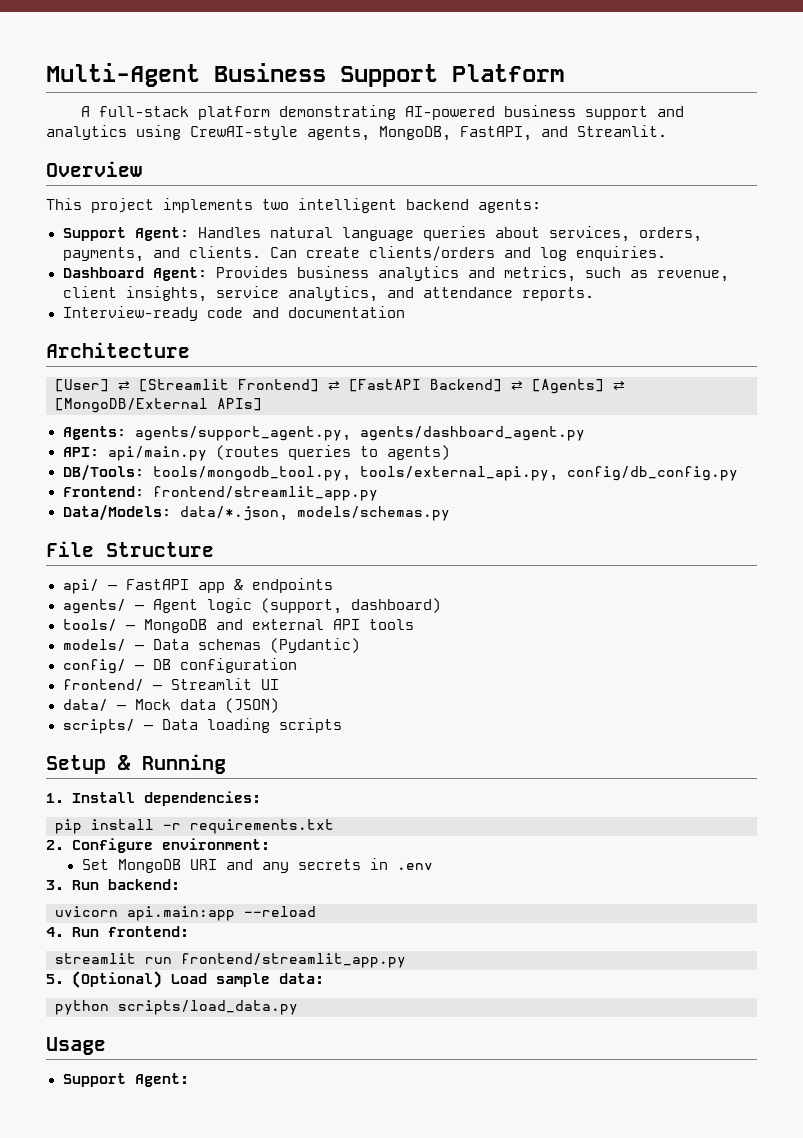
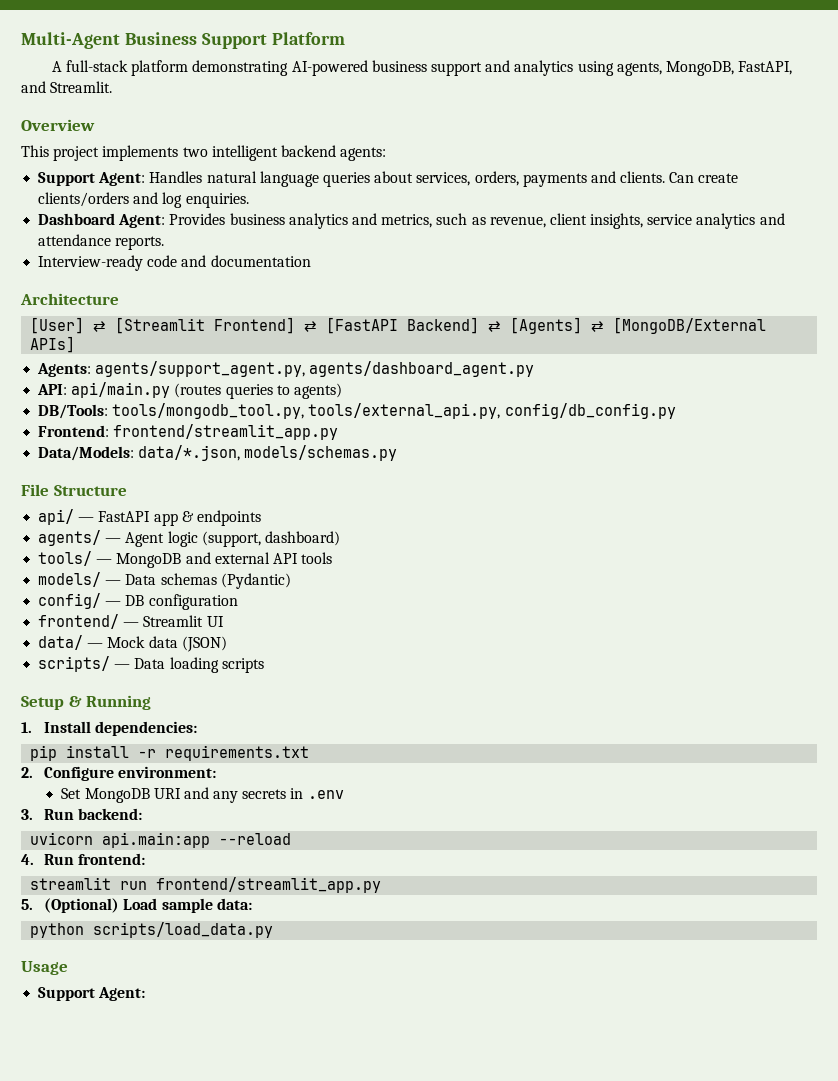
- A full-stack platform demonstrating AI-powered business support and analytics using CrewAI-style agents, MongoDB, FastAPI, and Streamlit.
+ A full-stack platform demonstrating AI-powered business support and analytics using agents, MongoDB, FastAPI, and Streamlit.
- Support Agent: Handles natural language queries about services, orders, payments, and clients.
+ Support Agent: Handles natural language queries about services, orders, payments and clients.
- Dashboard Agent: Provides business analytics and metrics, such as revenue, client insights, service analytics, and attendance reports.
+ Dashboard Agent: Provides business analytics and metrics, such as revenue, client insights, service analytics and attendance reports.

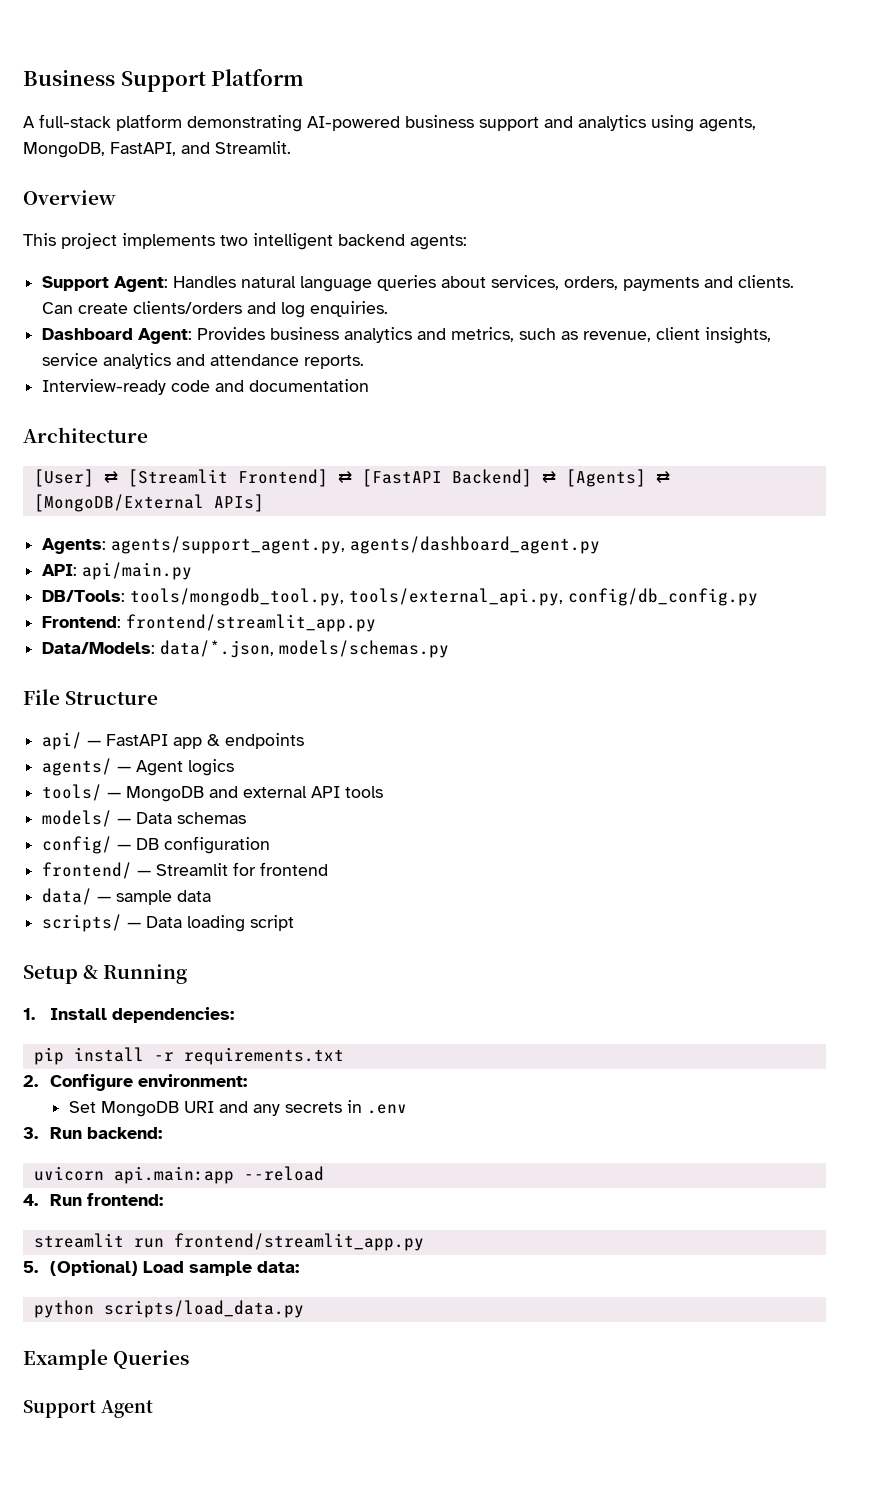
- Multi-Agent Business Support Platform
+ Business Support Platform
- API: api/main.py (routes queries to agents)
+ API: api/main.py
- agents/ — Agent logic (support, dashboard)
+ agents/ — Agent logics
- models/ — Data schemas (Pydantic)
+ models/ — Data schemas
- frontend/ — Streamlit UI
+ frontend/ — Streamlit for frontend
- data/ — Mock data (JSON)
+ data/ — sample data
- scripts/ — Data loading scripts
+ scripts/ — Data loading script
- Usage
- Support Agent:
+ Example Queries
+ Support Agent

